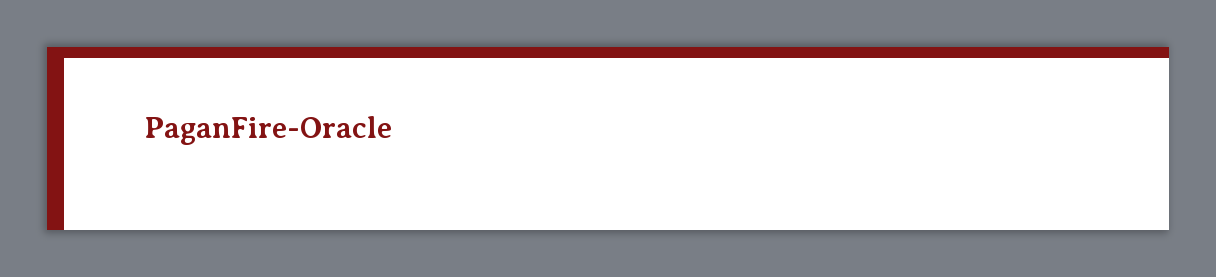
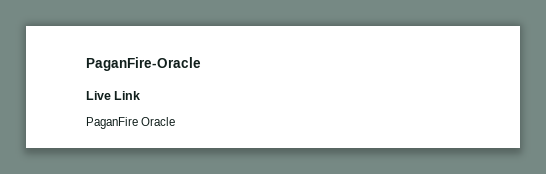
+ Live Link
+ PaganFire Oracle

